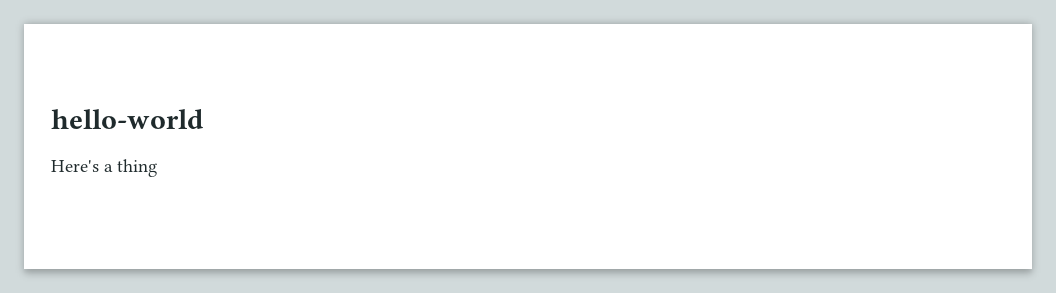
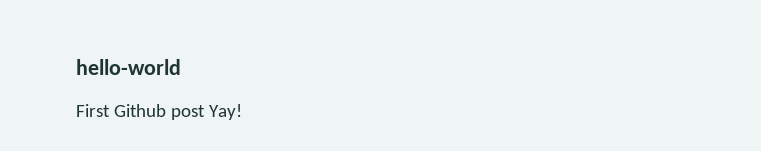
- Here's a thing
+ First Github post Yay!

